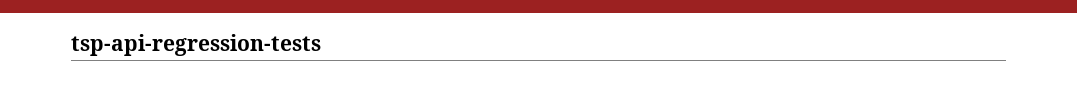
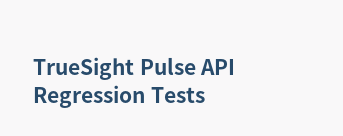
- tsp-api-regression-tests
+ TrueSight Pulse API Regression Tests

